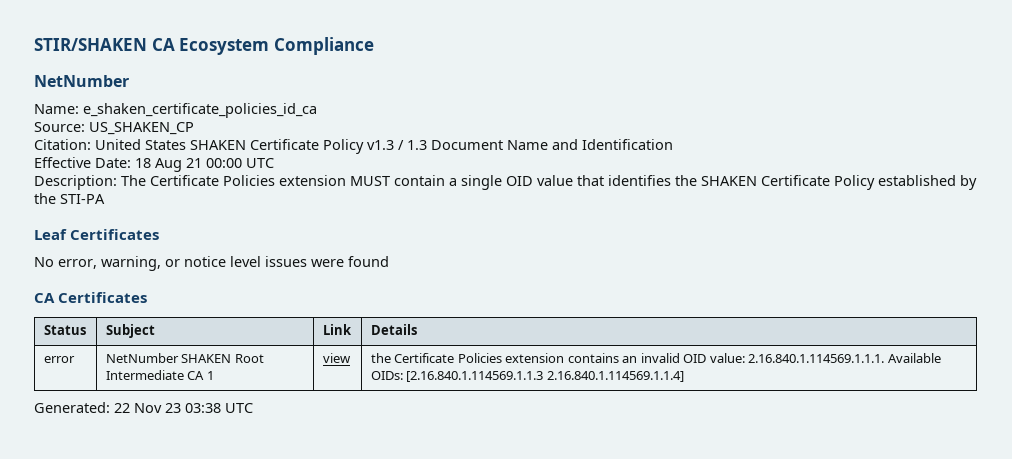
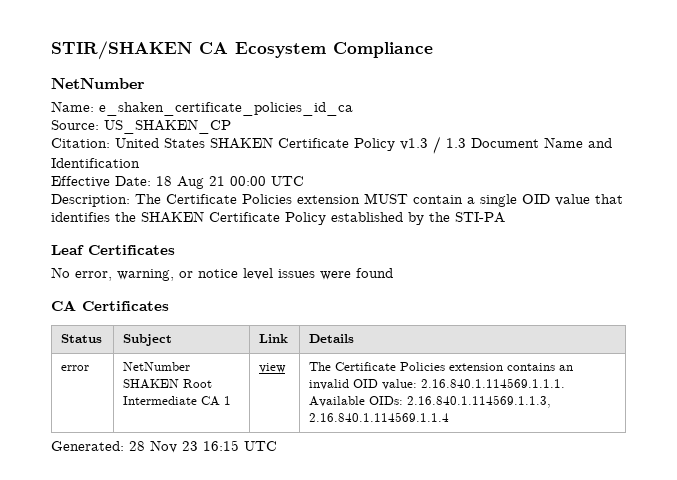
- error | NetNumber SHAKEN Root Intermediate CA 1 | view | the Certificate Policies extension contains an invalid OID value: 2.16.840.1.114569.1.1.1. Available OIDs: [2.16.840.1.114569.1.1.3 2.16.840.1.114569.1.1.4]
+ error | NetNumber SHAKEN Root Intermediate CA 1 | view | The Certificate Policies extension contains an invalid OID value: 2.16.840.1.114569.1.1.1. Available OIDs: 2.16.840.1.114569.1.1.3, 2.16.840.1.114569.1.1.4
- Generated: 22 Nov 23 03:38 UTC
+ Generated: 28 Nov 23 16:15 UTC

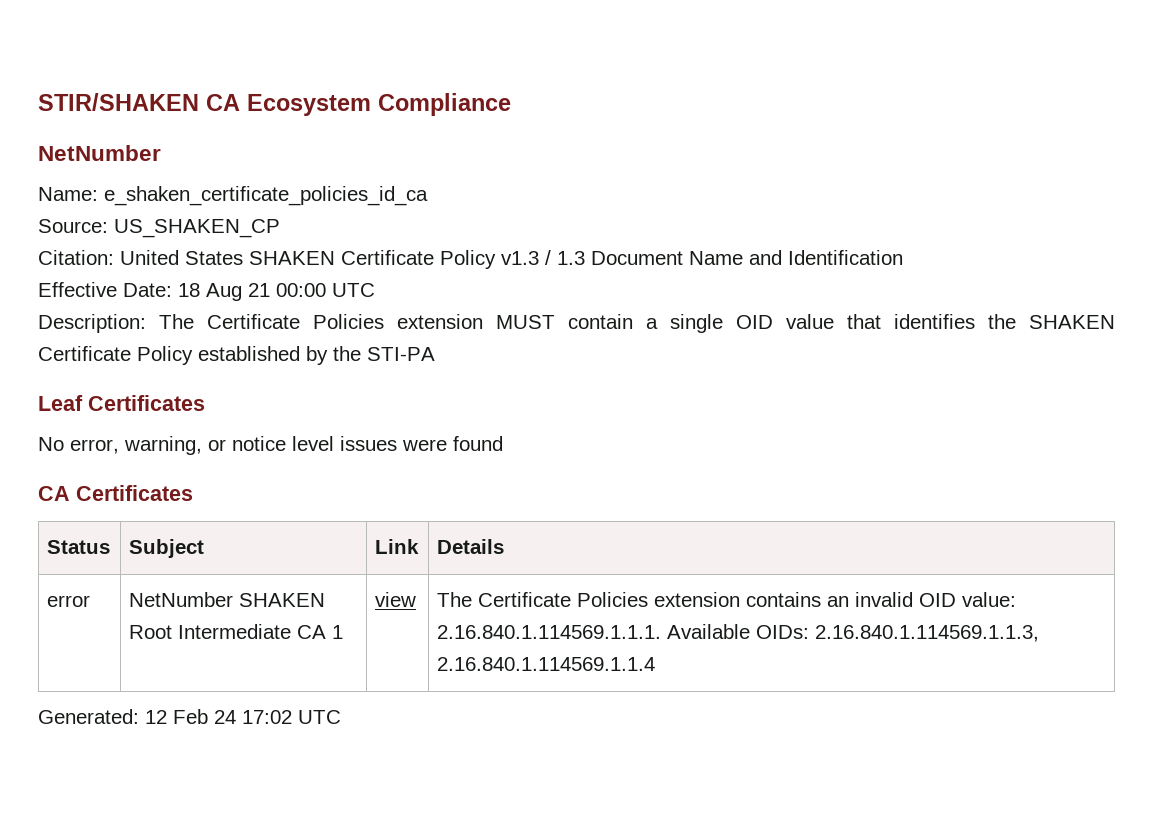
- Generated: 28 Nov 23 16:15 UTC
+ Generated: 12 Feb 24 17:02 UTC

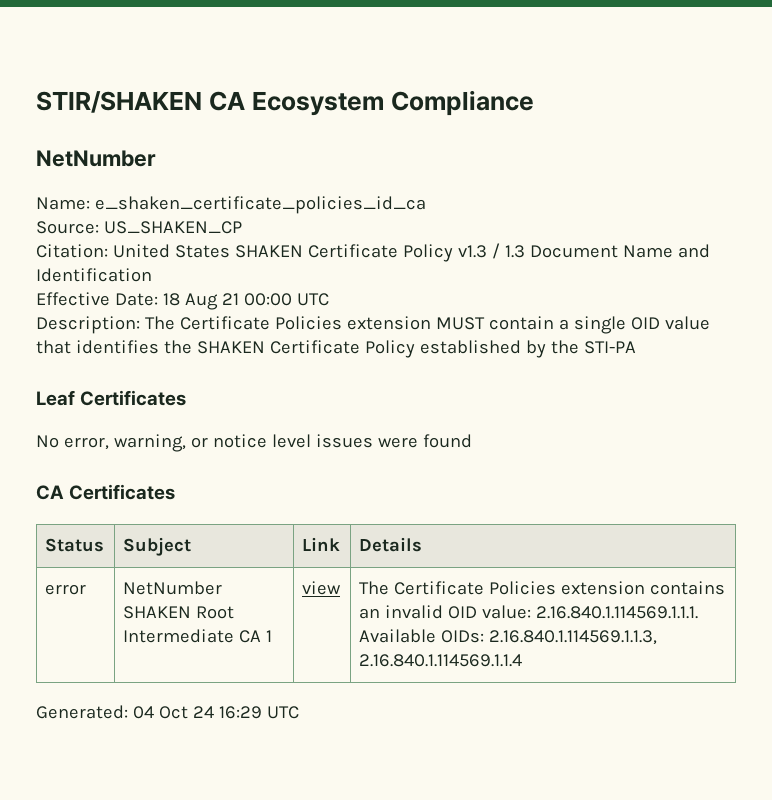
- Generated: 12 Feb 24 17:02 UTC
+ Generated: 04 Oct 24 16:29 UTC

